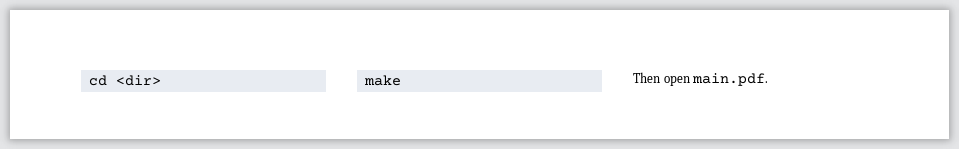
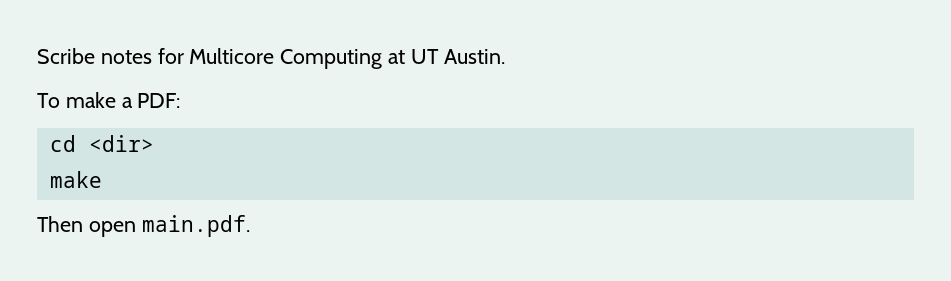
+ Scribe notes for Multicore Computing at UT Austin.
+ To make a PDF:

